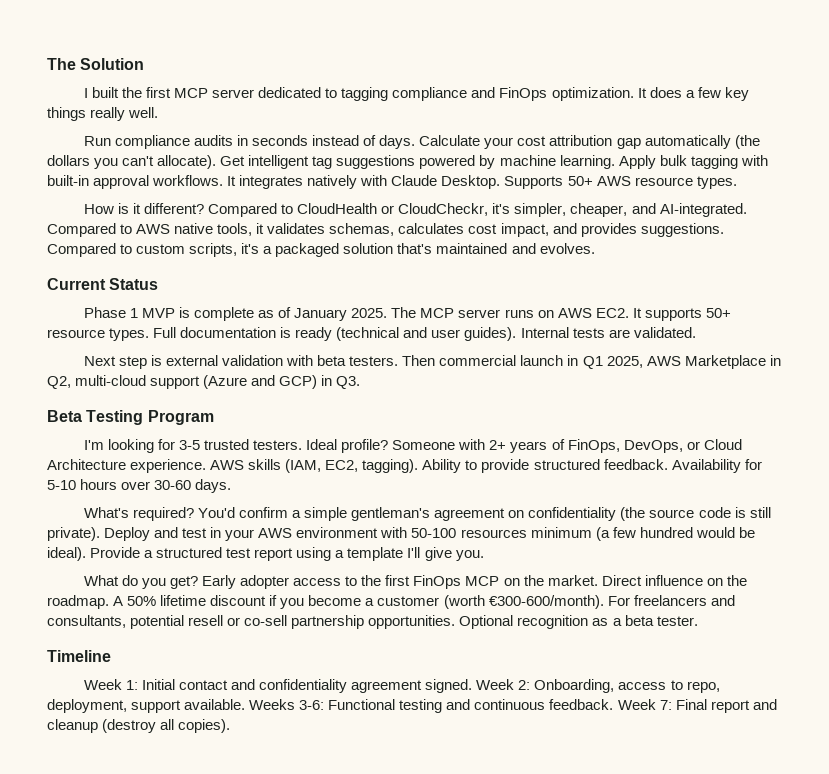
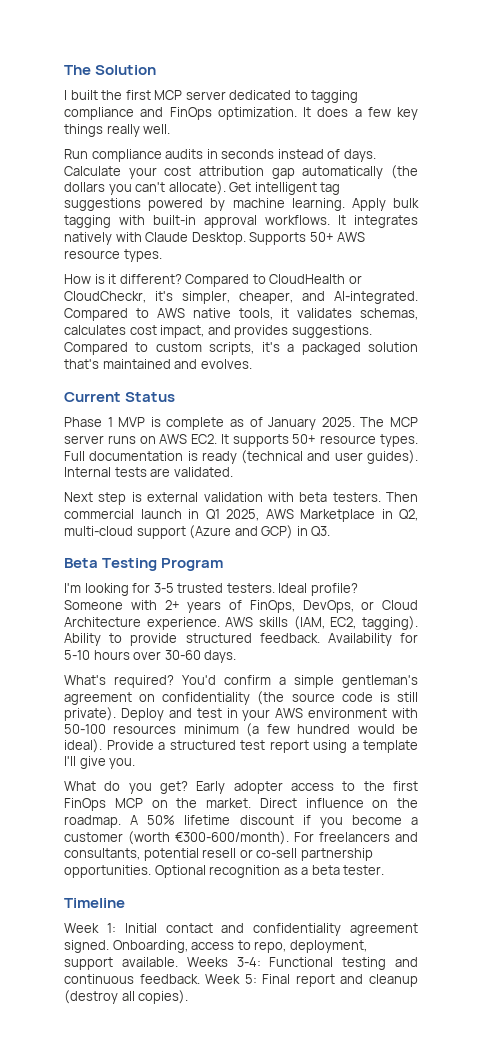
- Week 2: Onboarding, access to repo, deployment, support available.
+ Onboarding, access to repo, deployment, support available.
- Weeks 3-6: Functional testing and continuous feedback.
+ Weeks 3-4: Functional testing and continuous feedback.
- Week 7: Final report and cleanup (destroy all copies).
+ Week 5: Final report and cleanup (destroy all copies).

